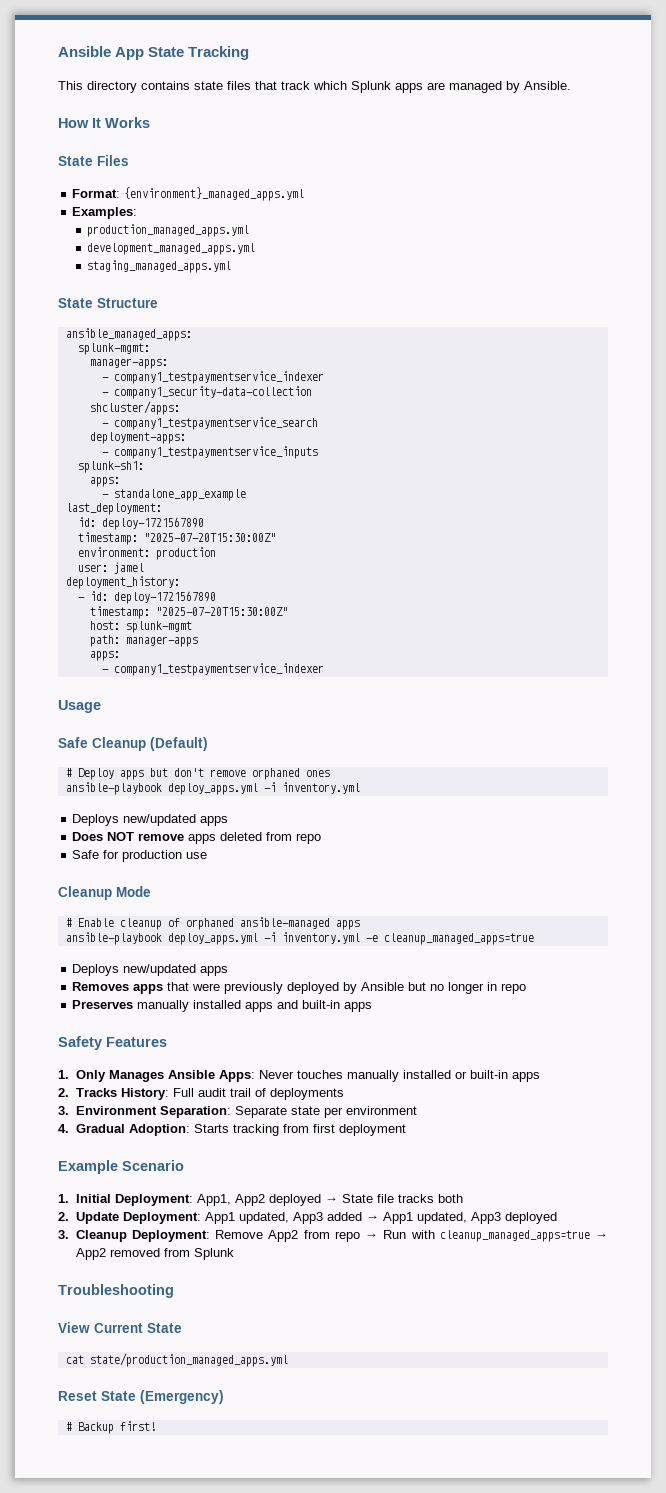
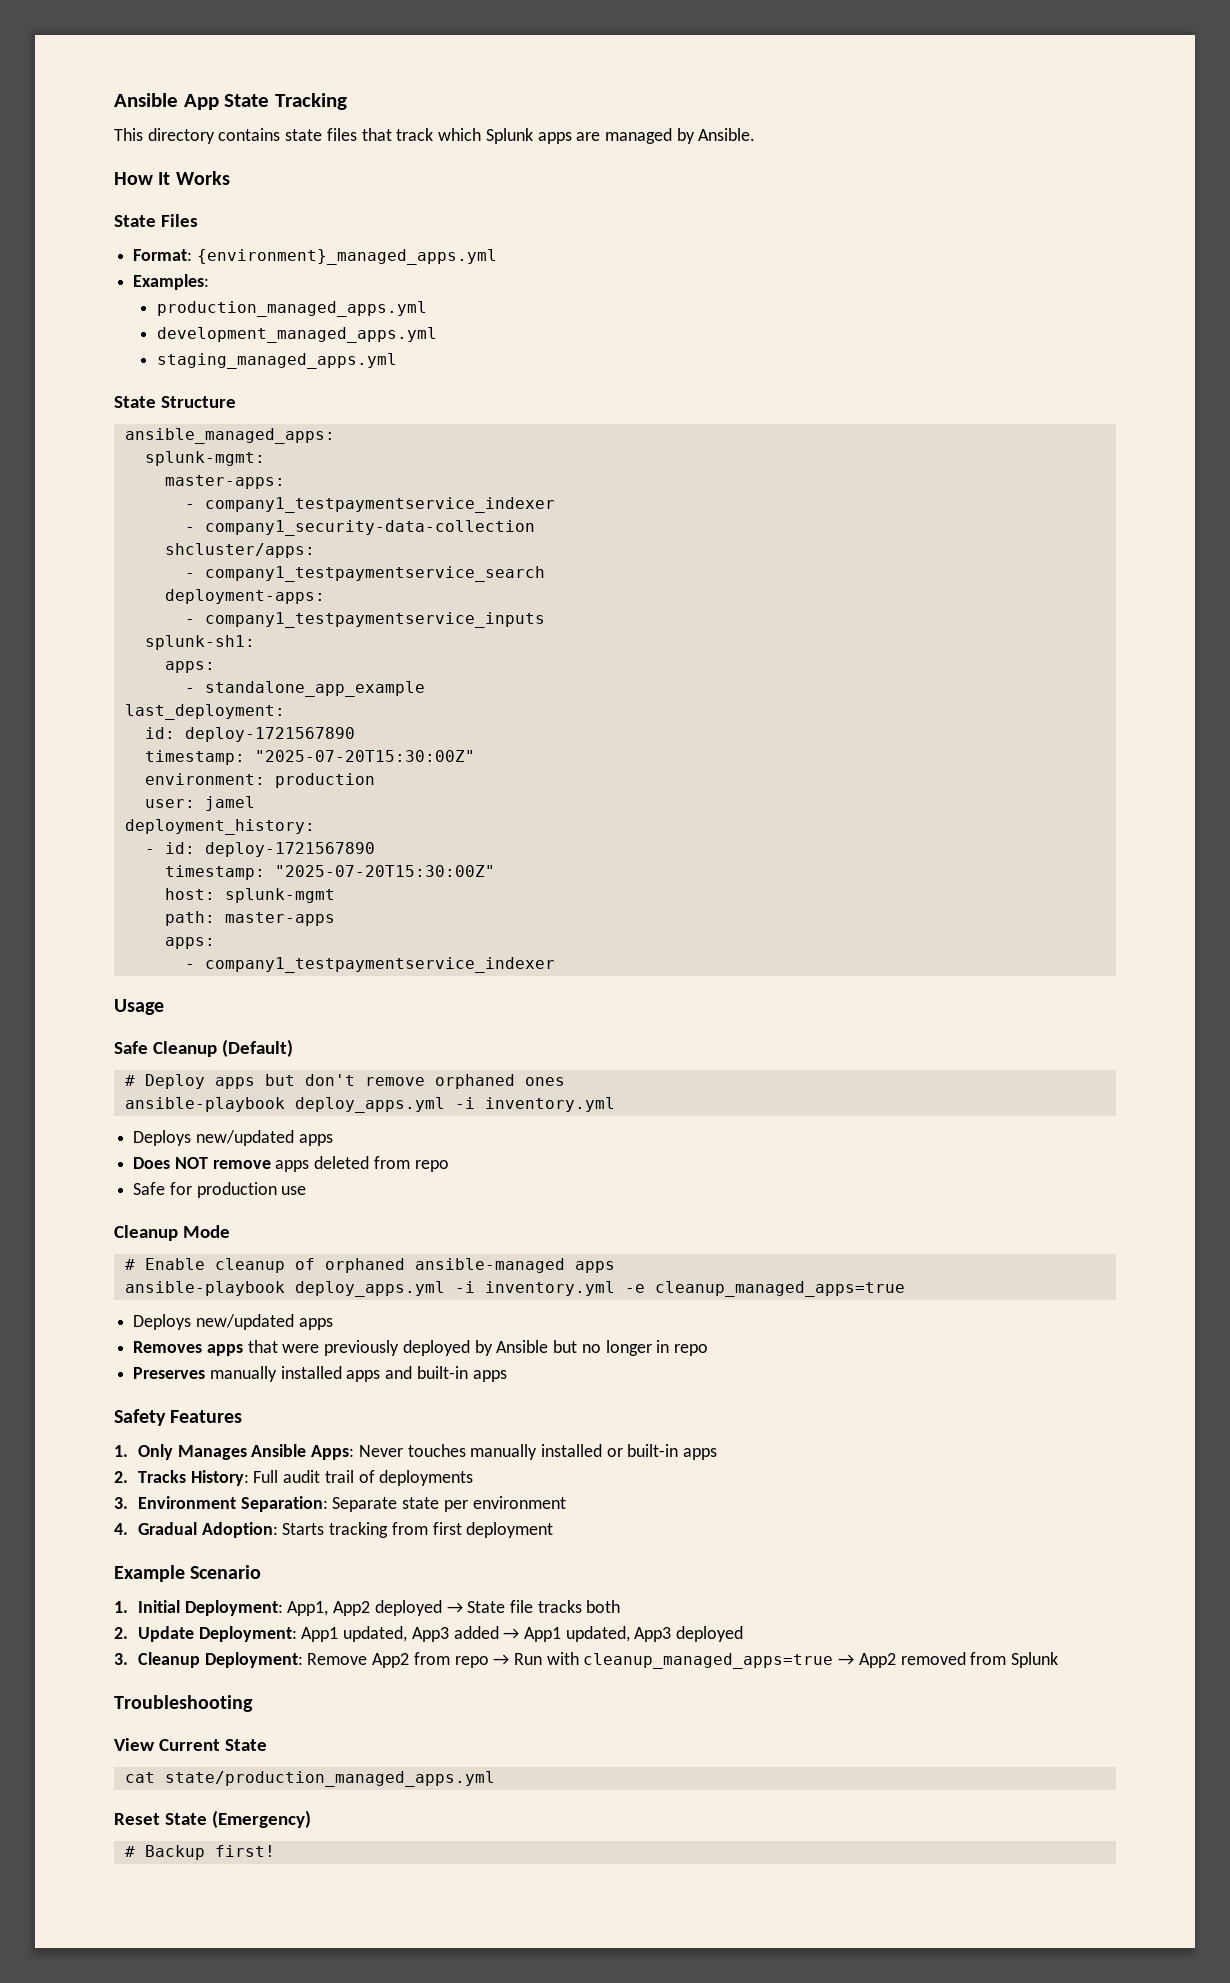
- manager-apps:
+ master-apps:
- path: manager-apps
+ path: master-apps

